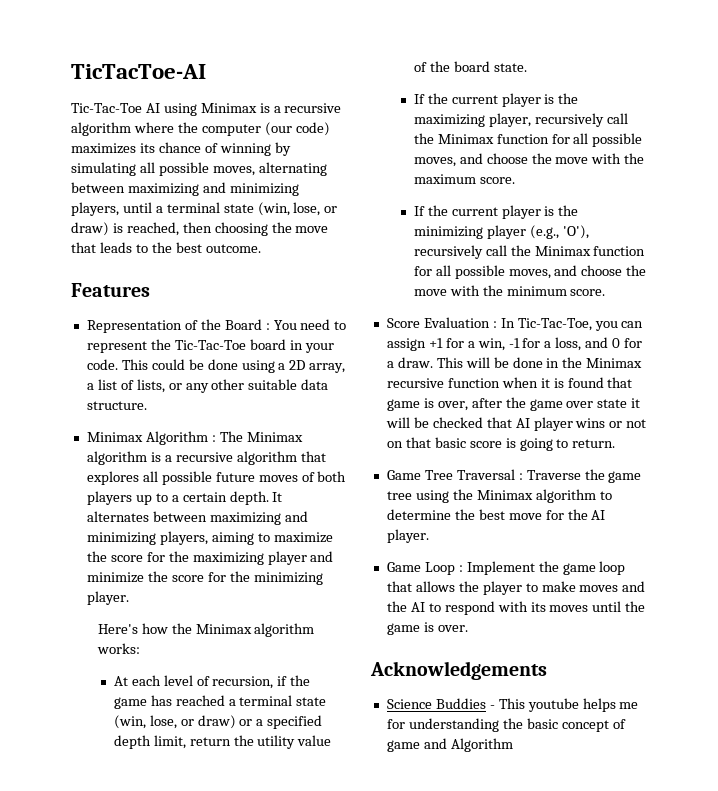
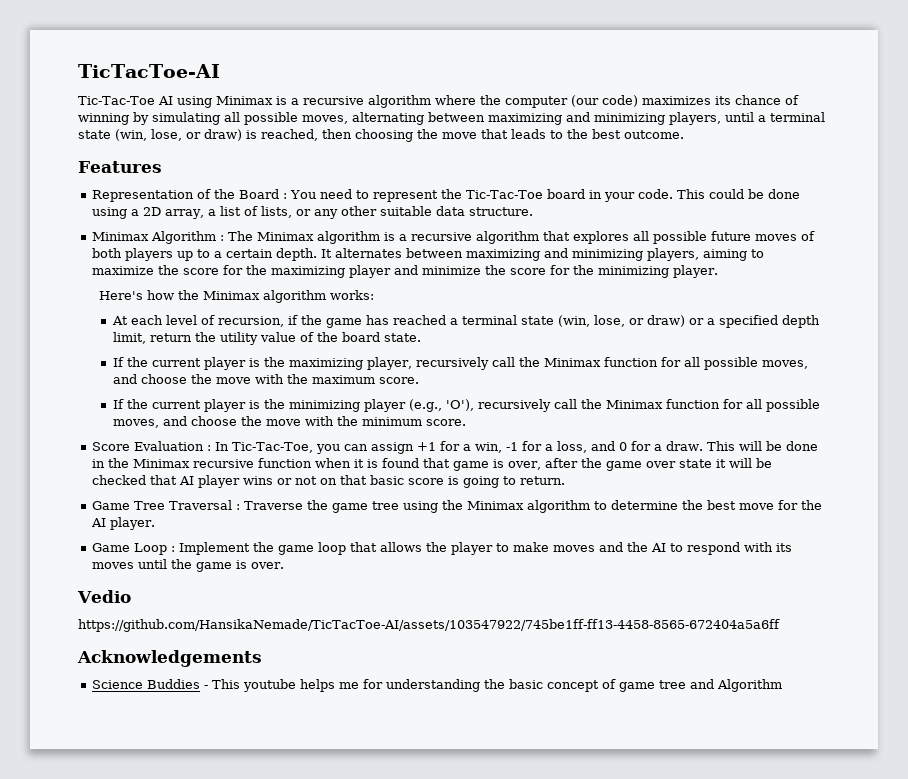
+ Vedio
+ https://github.com/HansikaNemade/TicTacToe-AI/assets/103547922/745be1ff-ff13-4458-8565-672404a5a6ff
- Science Buddies - This youtube helps me for understanding the basic concept of game and Algorithm
+ Science Buddies - This youtube helps me for understanding the basic concept of game tree and Algorithm

